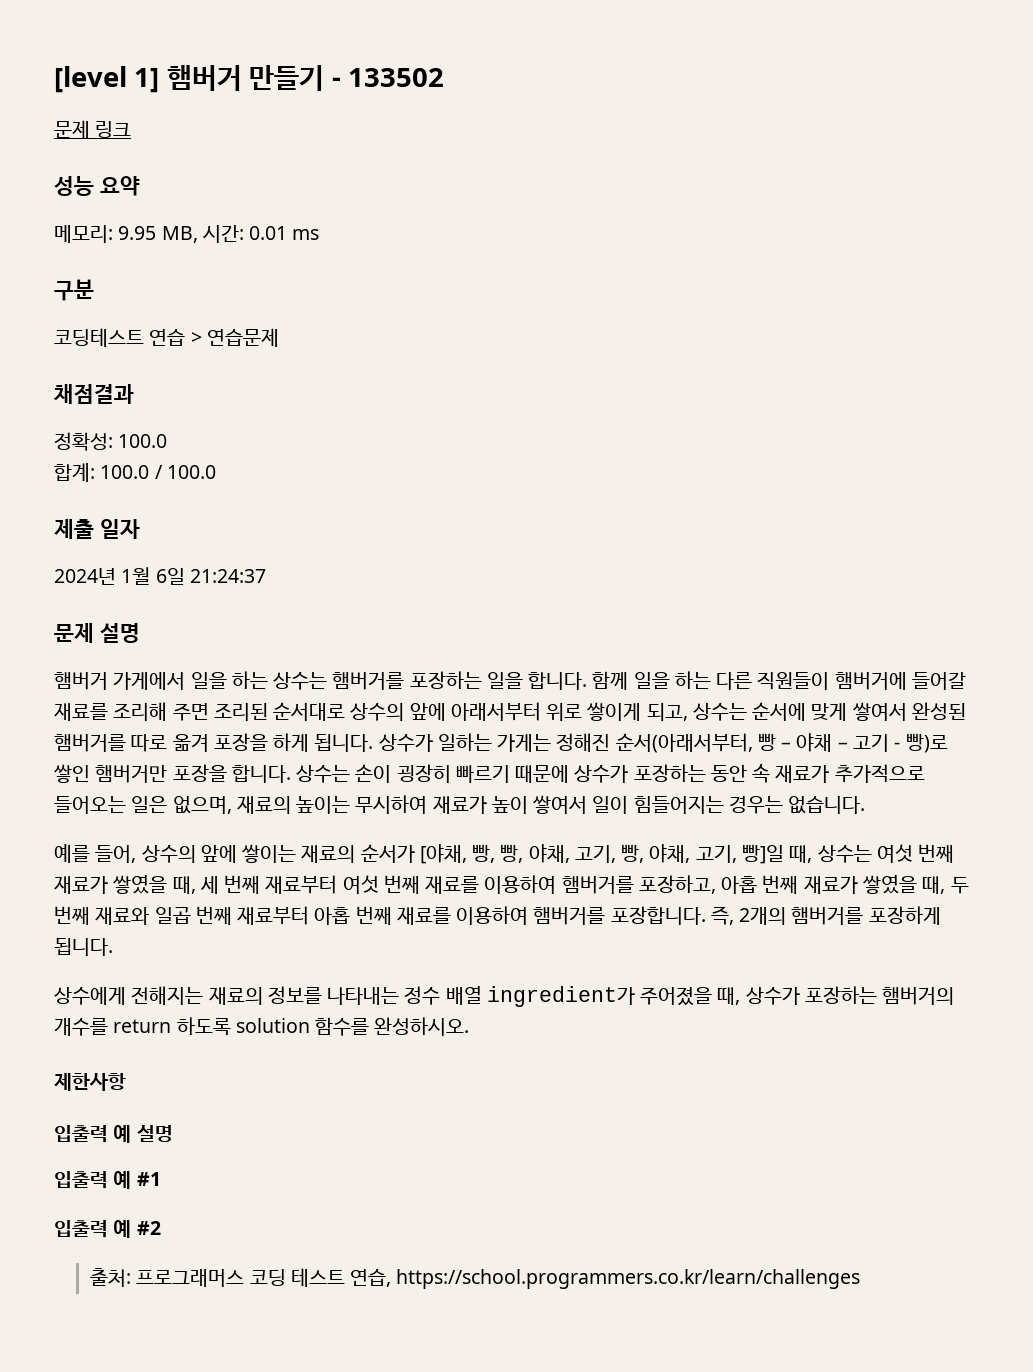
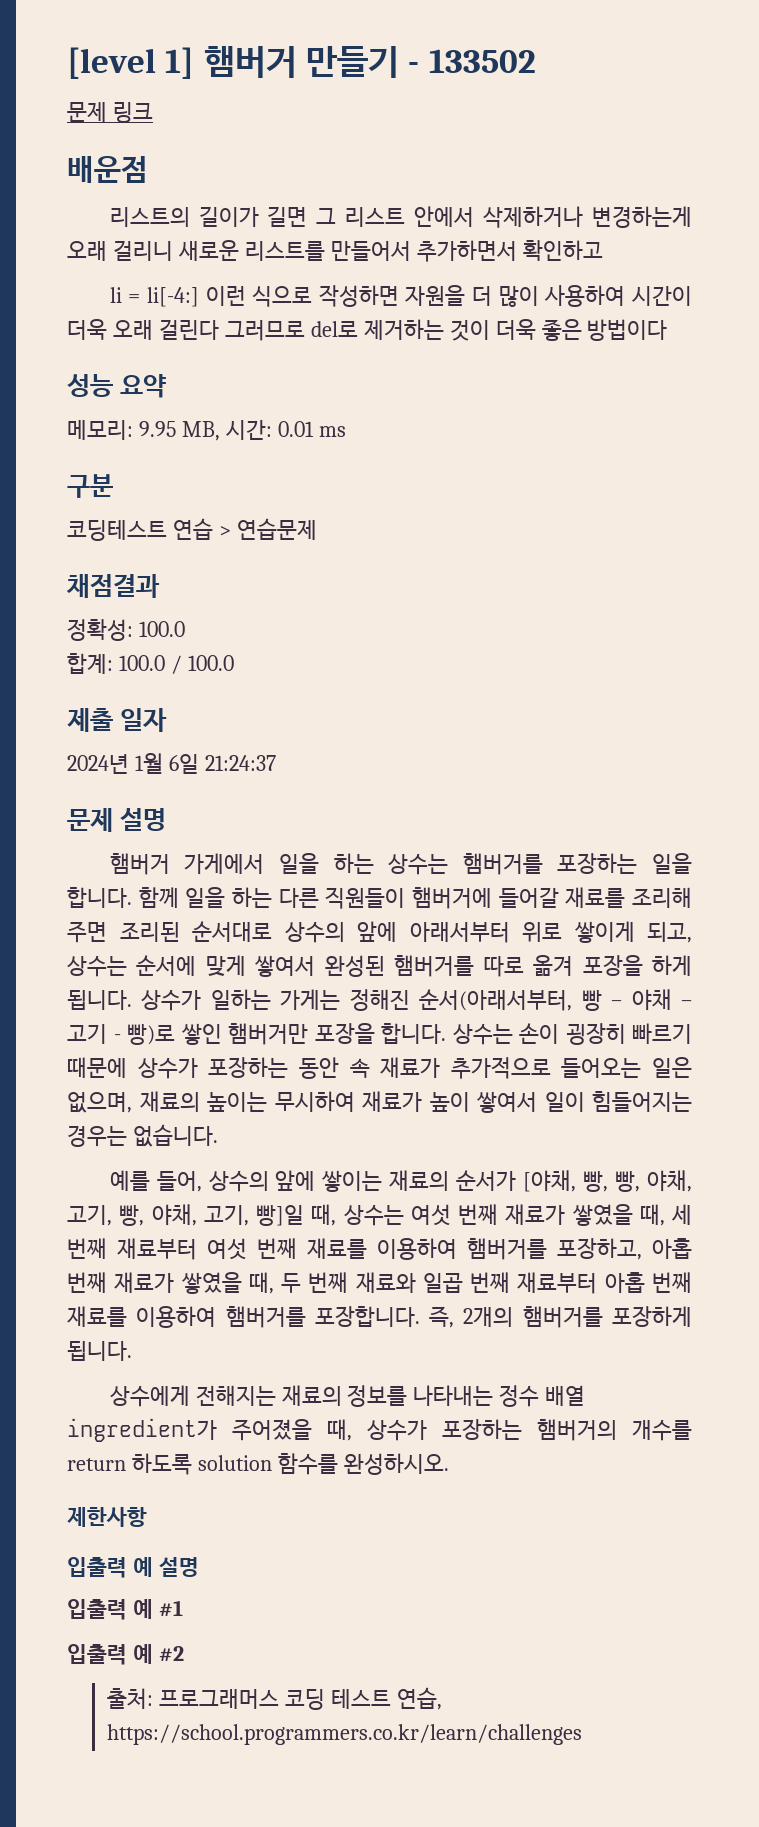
+ 배운점
+ 리스트의 길이가 길면 그 리스트 안에서 삭제하거나 변경하는게 오래 걸리니 새로운 리스트를 만들어서 추가하면서 확인하고
+ li = li[-4:] 이런 식으로 작성하면 자원을 더 많이 사용하여 시간이 더욱 오래 걸린다 그러므로 del로 제거하는 것이 더욱 좋은 방법이다

